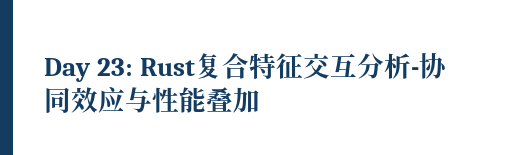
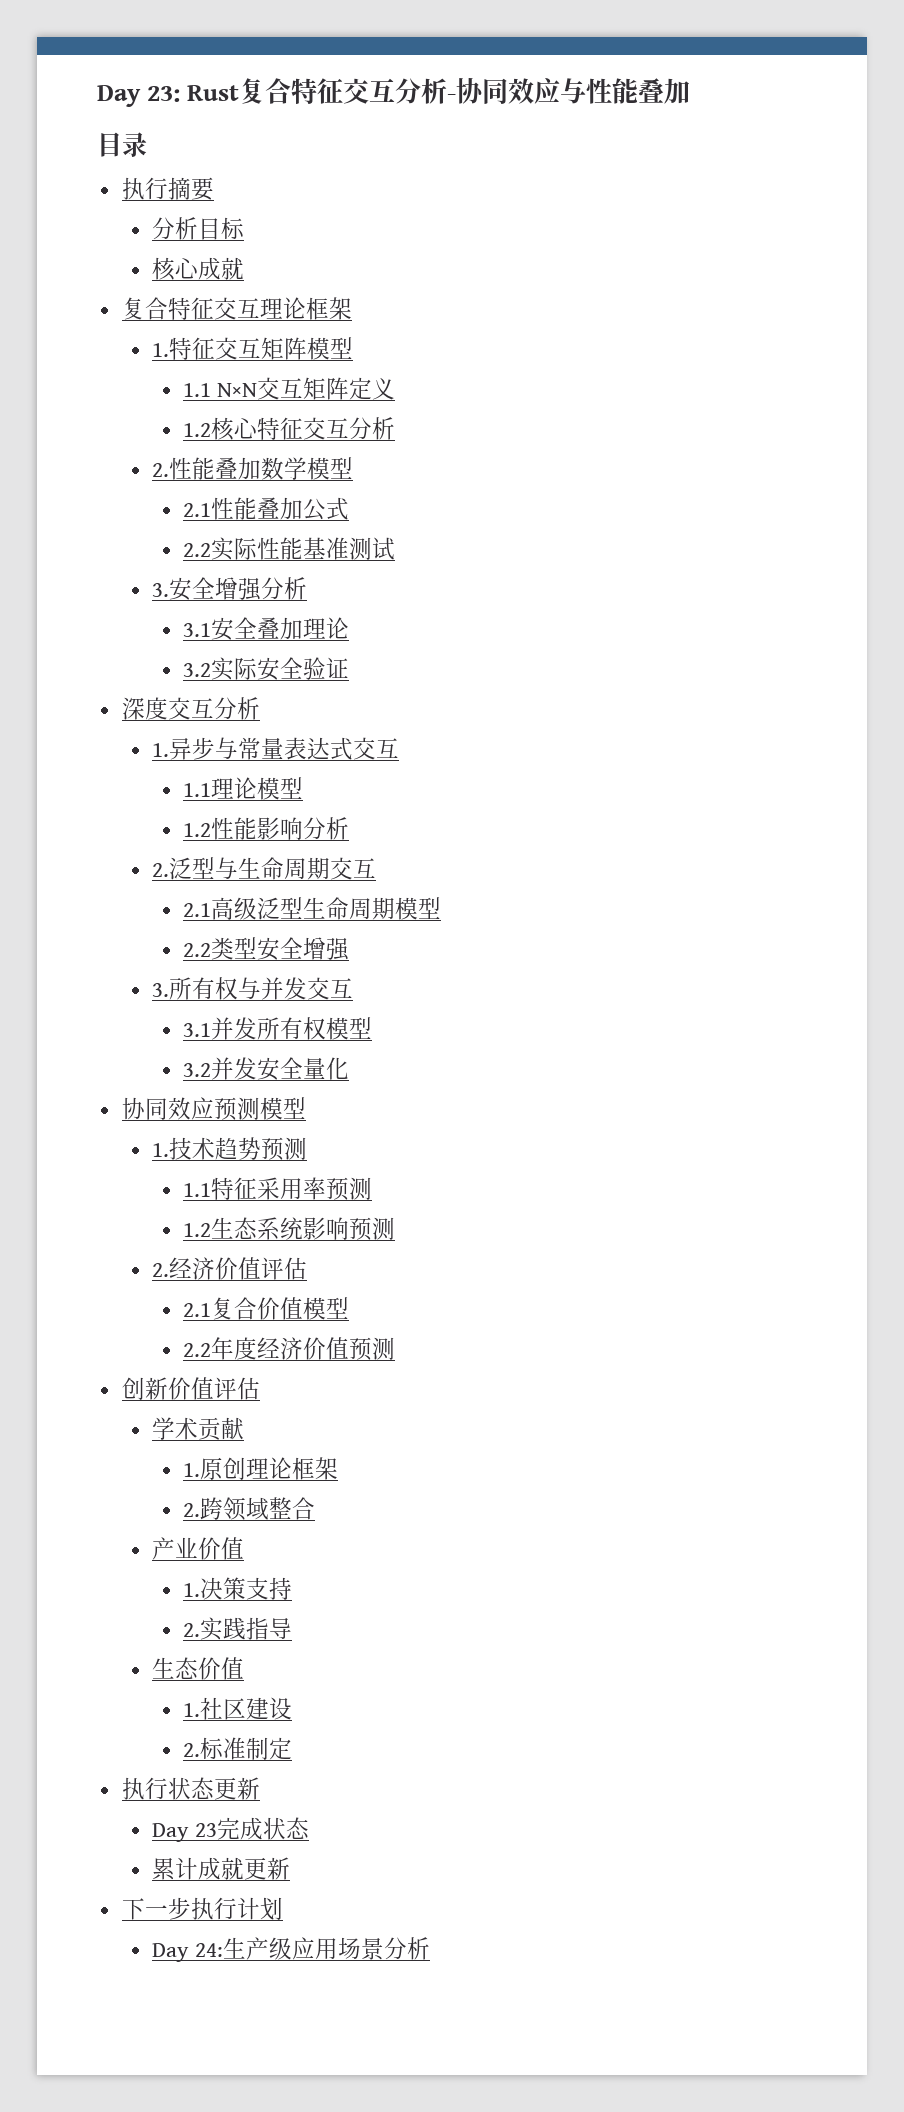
+ 目录
+ 执行摘要
+ 分析目标
+ 核心成就
+ 复合特征交互理论框架
+ 1.特征交互矩阵模型
+ 1.1 N×N交互矩阵定义
+ 1.2核心特征交互分析
+ 2.性能叠加数学模型
+ 2.1性能叠加公式
+ 2.2实际性能基准测试
+ 3.安全增强分析
+ 3.1安全叠加理论
+ 3.2实际安全验证
+ 深度交互分析
+ 1.异步与常量表达式交互
+ 1.1理论模型
+ 1.2性能影响分析
+ 2.泛型与生命周期交互
+ 2.1高级泛型生命周期模型
+ 2.2类型安全增强
+ 3.所有权与并发交互
+ 3.1并发所有权模型
+ 3.2并发安全量化
+ 协同效应预测模型
+ 1.技术趋势预测
+ 1.1特征采用率预测
+ 1.2生态系统影响预测
+ 2.经济价值评估
+ 2.1复合价值模型
+ 2.2年度经济价值预测
+ 创新价值评估
+ 学术贡献
+ 1.原创理论框架
+ 2.跨领域整合
+ 产业价值
+ 1.决策支持
+ 2.实践指导
+ 生态价值
+ 1.社区建设
+ 2.标准制定
+ 执行状态更新
+ Day 23完成状态
+ 累计成就更新
+ 下一步执行计划
+ Day 24:生产级应用场景分析

